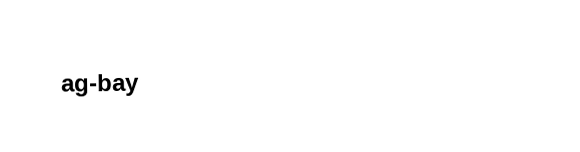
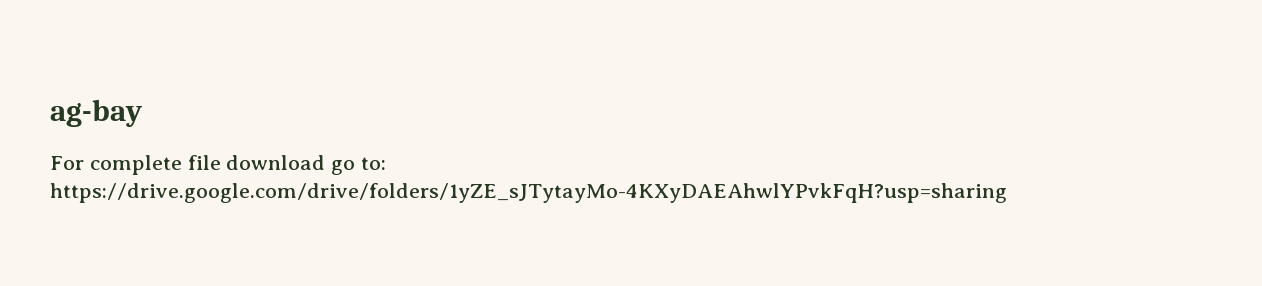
+ For complete file download go to: https://drive.google.com/drive/folders/1yZE_sJTytayMo-4KXyDAEAhwlYPvkFqH?usp=sharing

